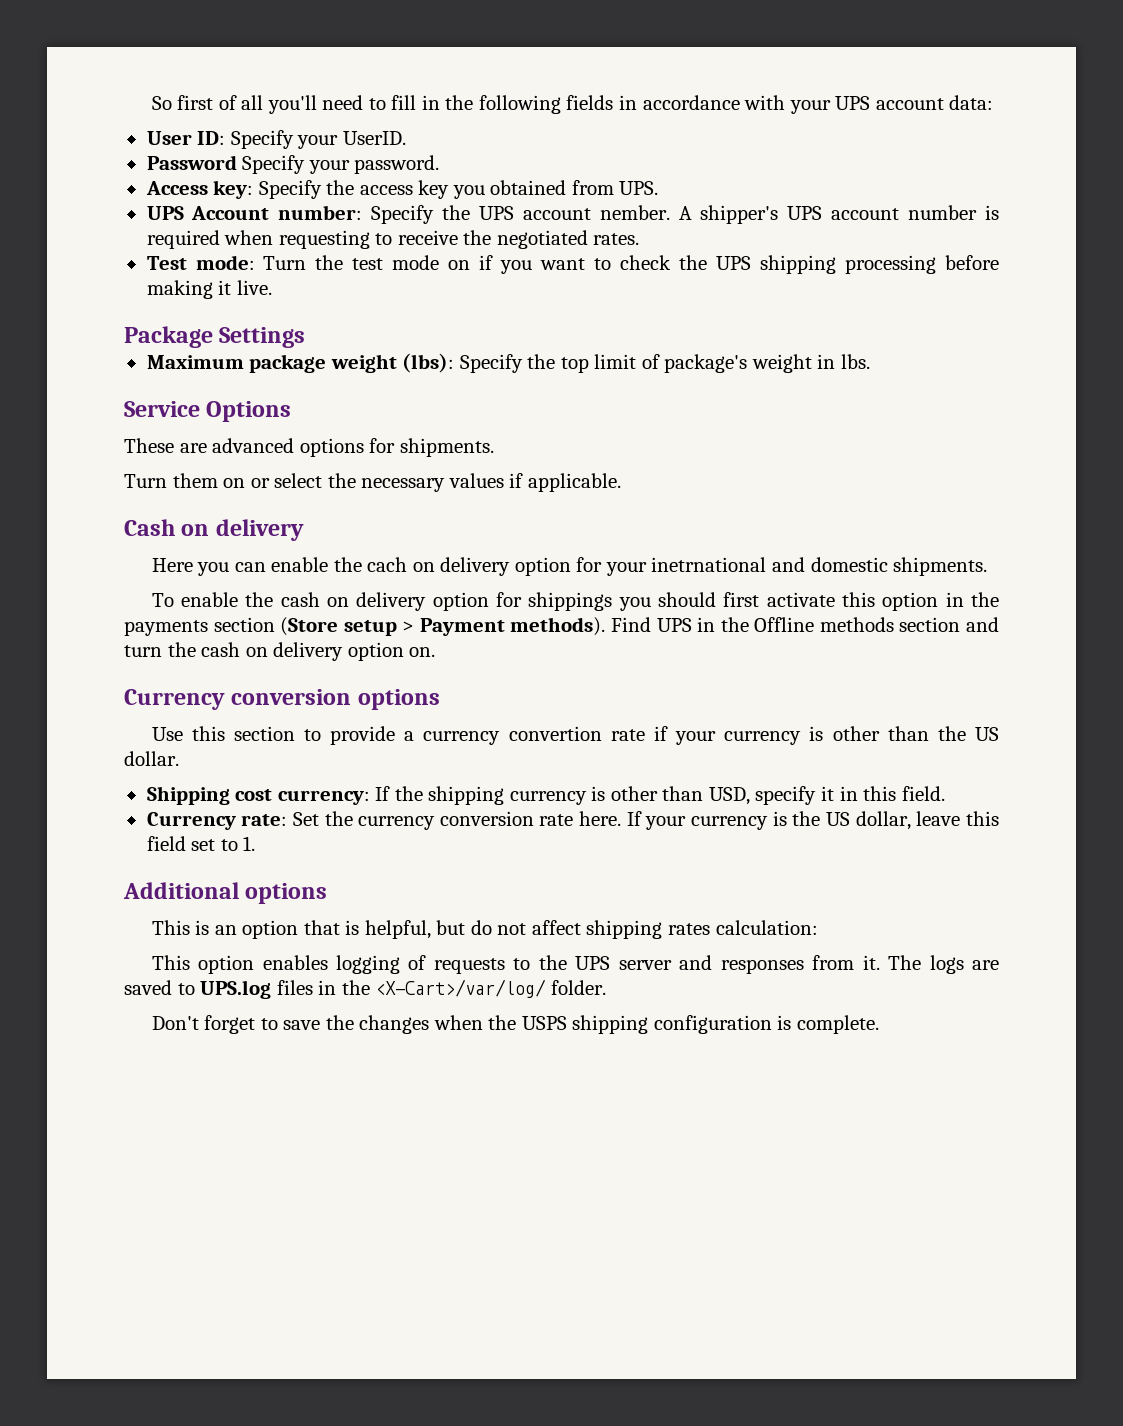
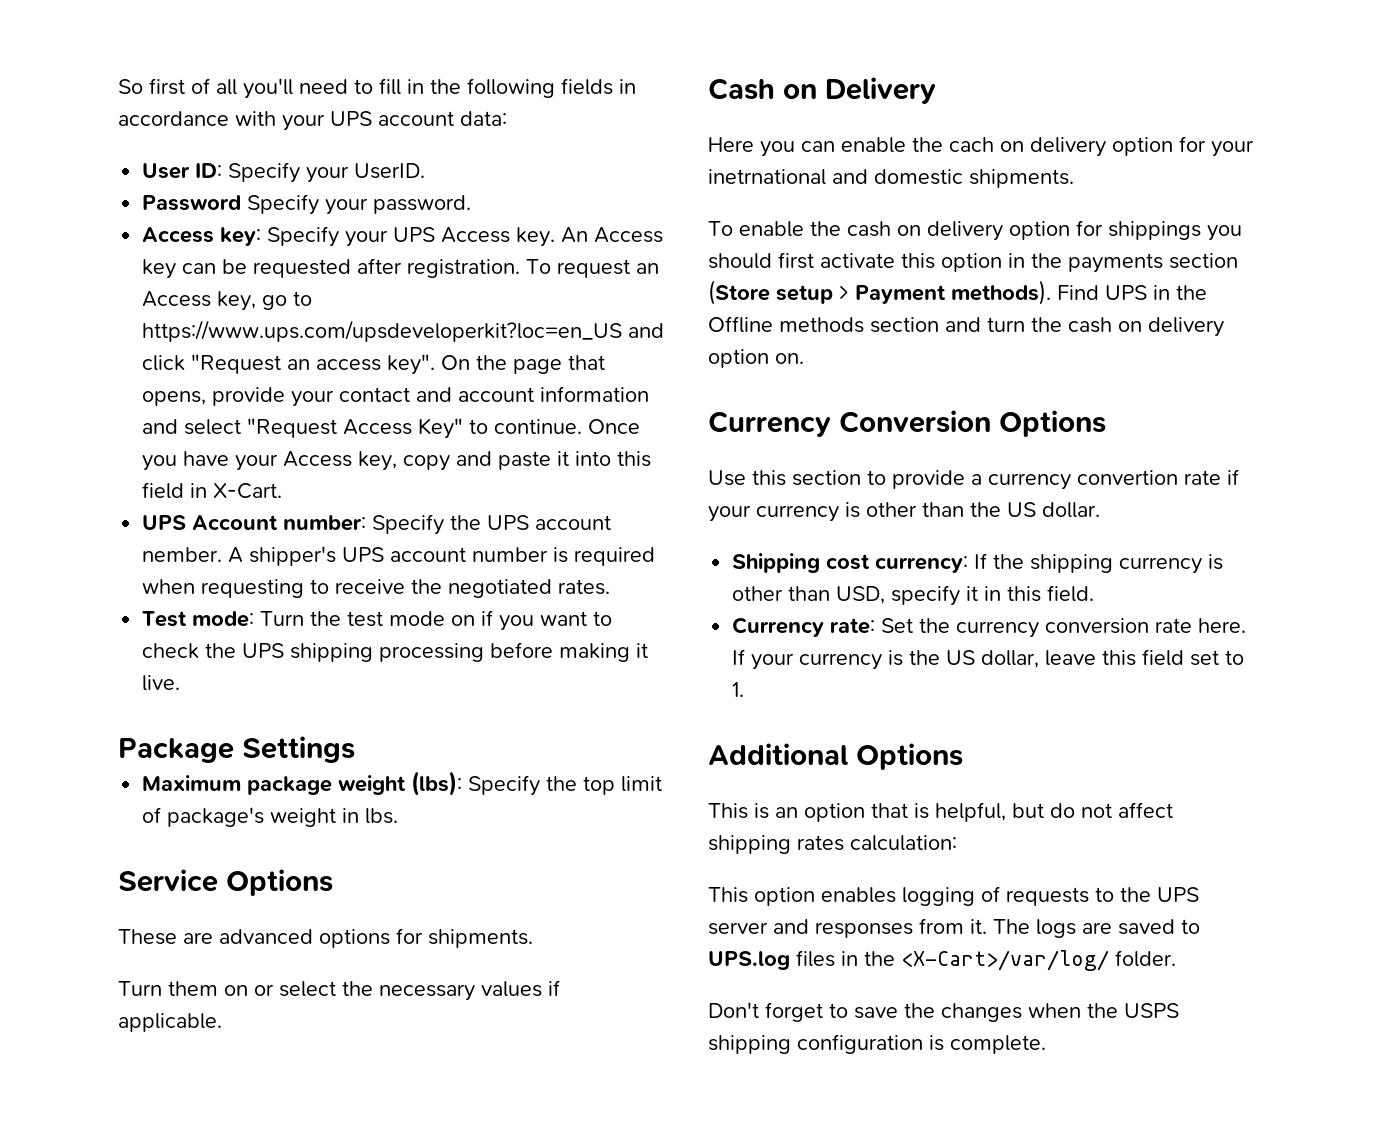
- Access key: Specify the access key you obtained from UPS.
+ Access key: Specify your UPS Access key. An Access key can be requested after registration. To request an Access key, go to https://www.ups.com/upsdeveloperkit?loc=en_US and click "Request an access key". On the page that opens, provide your contact and account information and select "Request Access Key" to continue. Once you have your Access key, copy and paste it into this field in X-Cart.
- Cash on delivery
+ Cash on Delivery
- Currency conversion options
+ Currency Conversion Options
- Additional options
+ Additional Options

